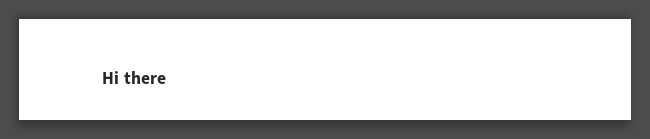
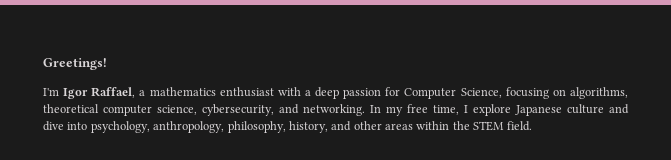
- Hi there
+ Greetings!
+ I'm Igor Raffael, a mathematics enthusiast with a deep passion for Computer Science, focusing on algorithms, theoretical computer science, cybersecurity, and networking. In my free time, I explore Japanese culture and dive into psychology, anthropology, philosophy, history, and other areas within the STEM field.

